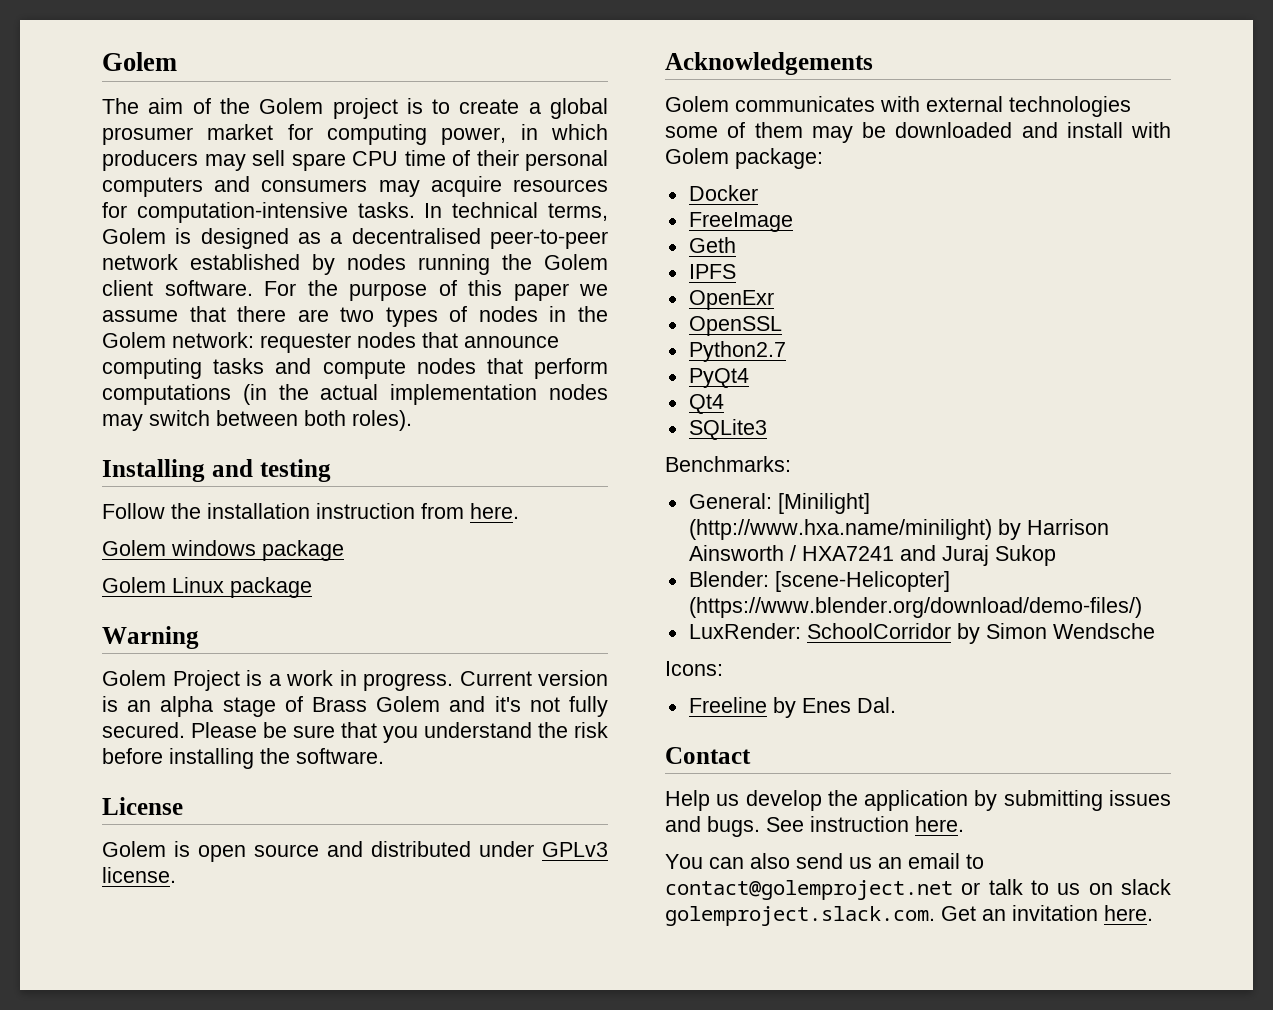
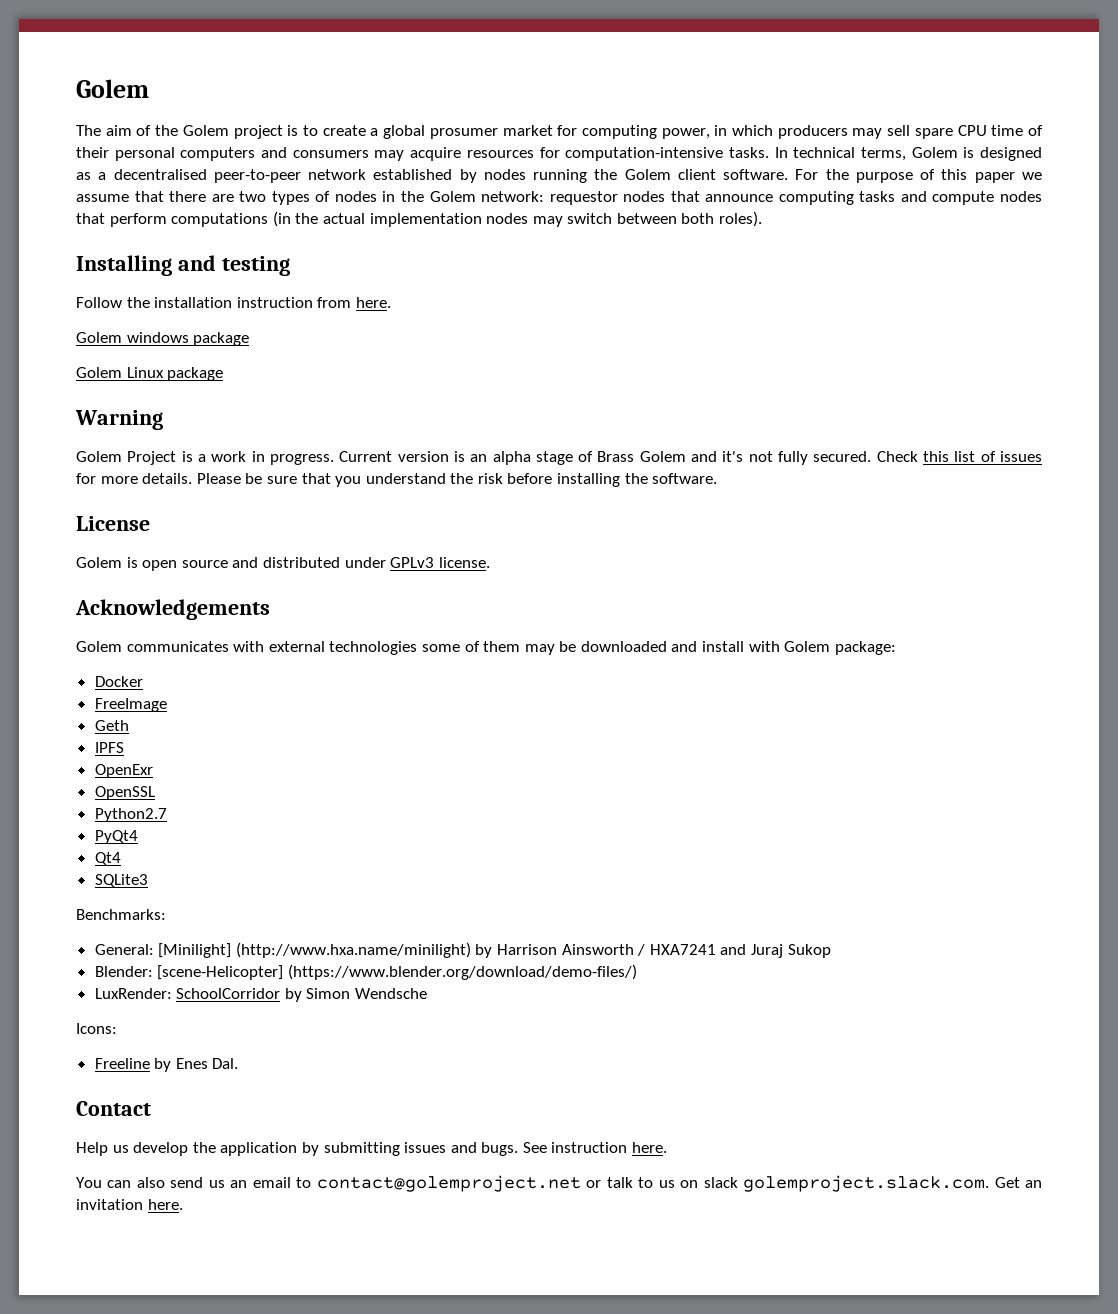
- For the purpose of this paper we assume that there are two types of nodes in the Golem network: requester nodes that announce computing tasks and compute nodes that perform computations (in the actual implementation nodes may switch between both roles).
+ For the purpose of this paper we assume that there are two types of nodes in the Golem network: requestor nodes that announce computing tasks and compute nodes that perform computations (in the actual implementation nodes may switch between both roles).
+ Check this list of issues for more details.

